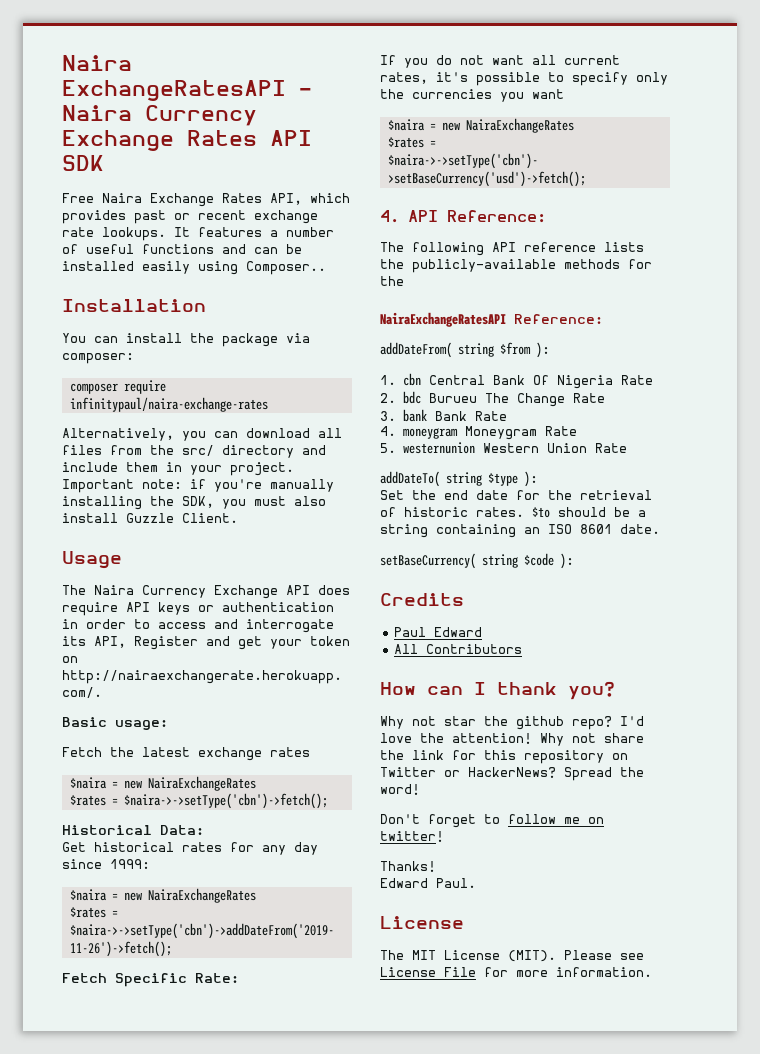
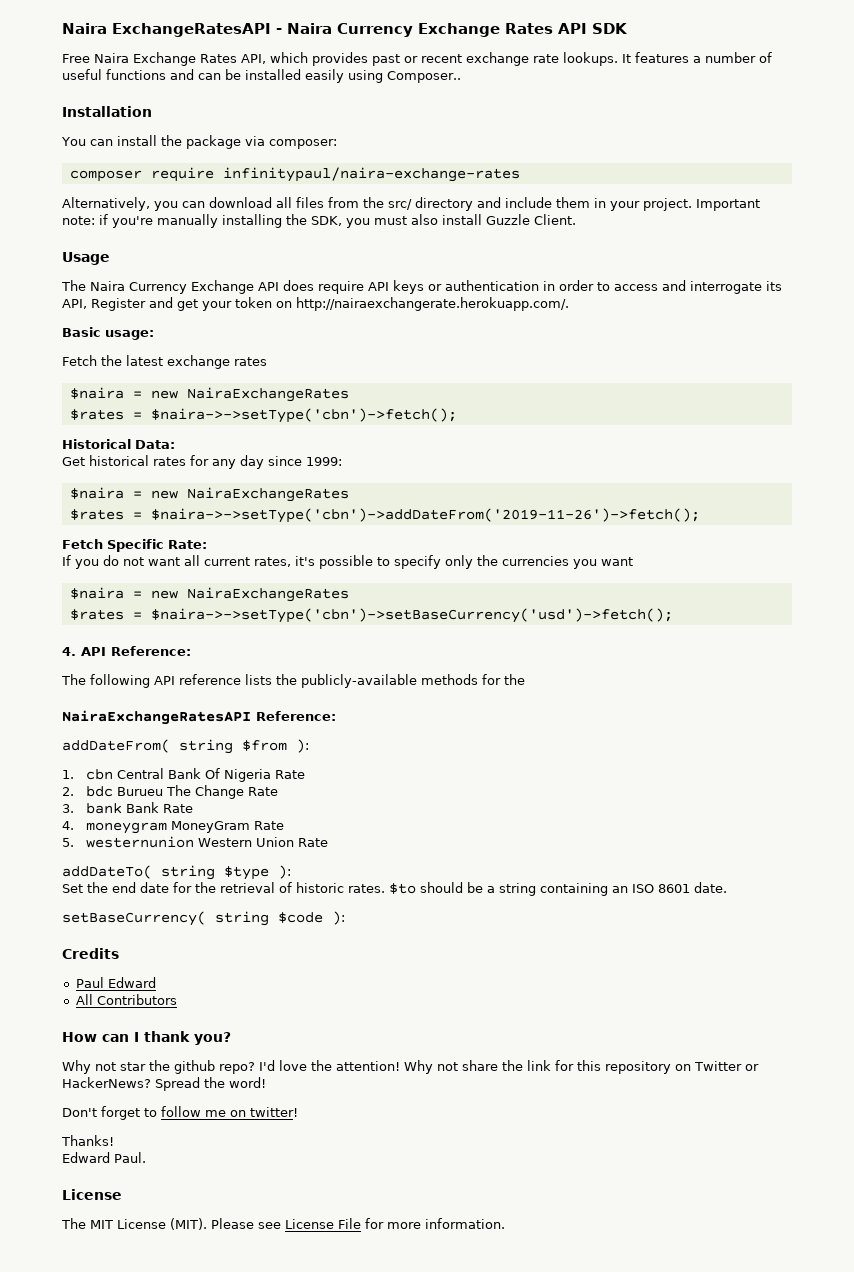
- 4. moneygram Moneygram Rate
+ 4. moneygram MoneyGram Rate

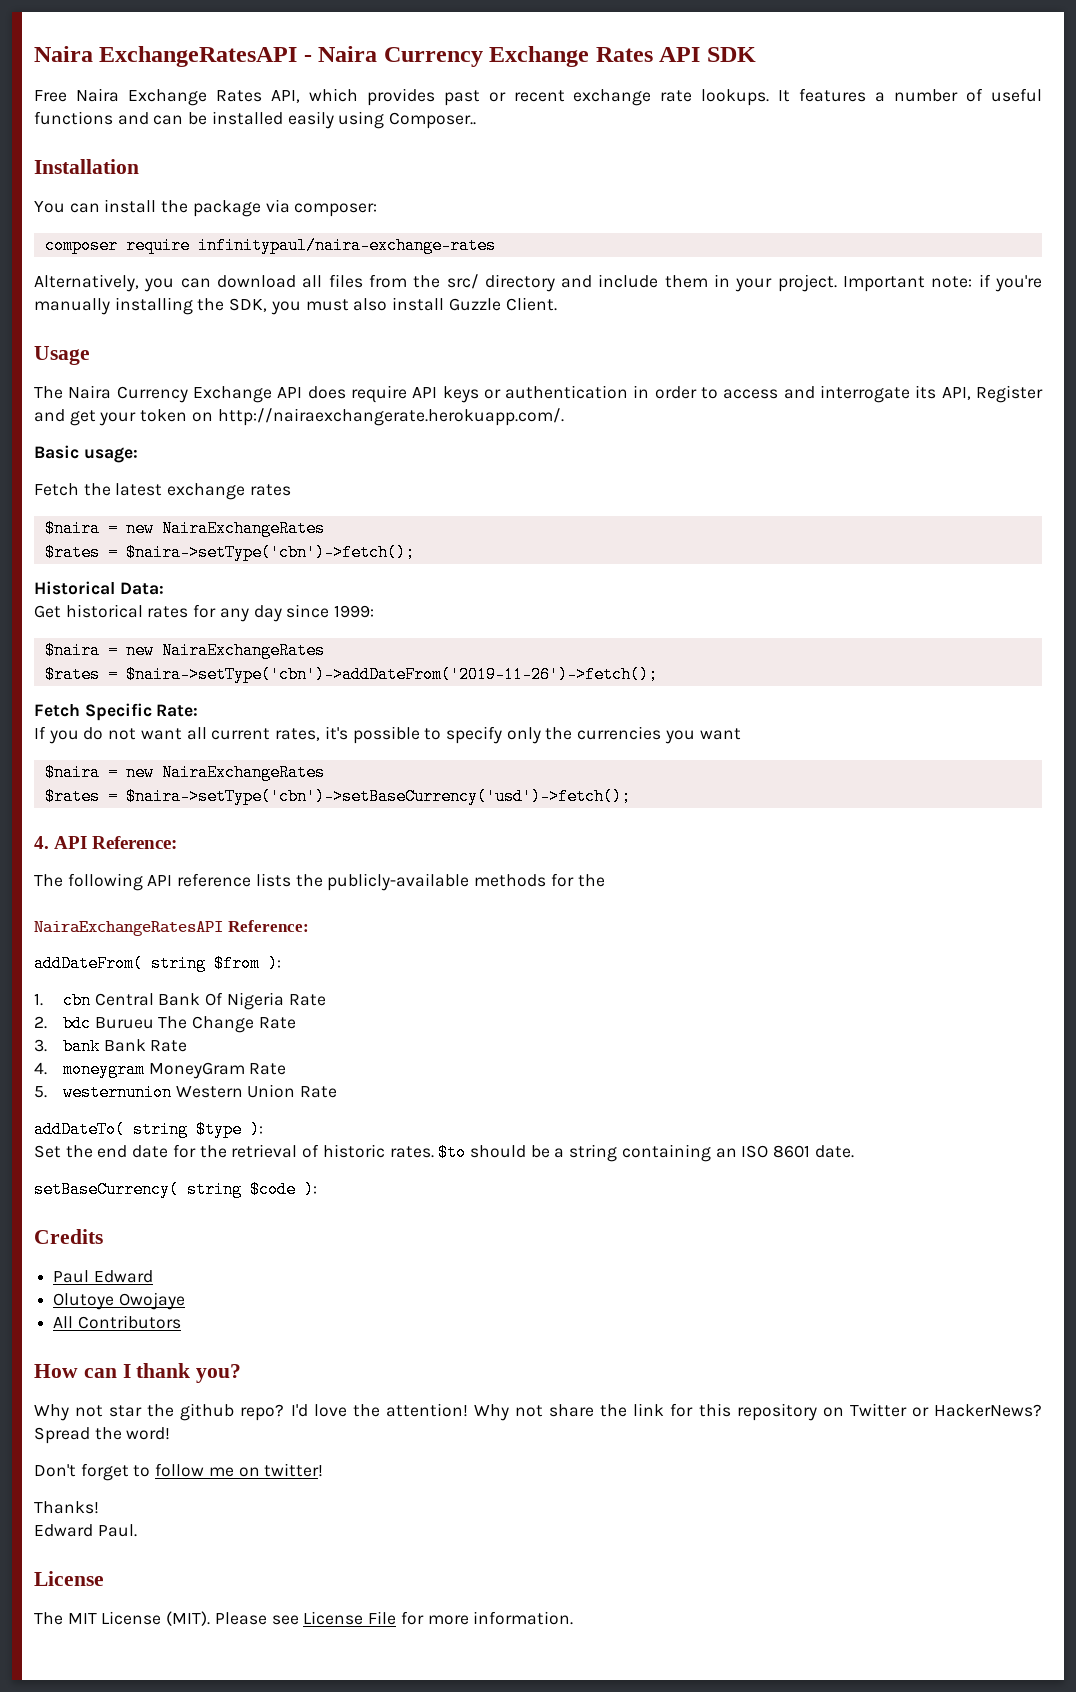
- $rates = $naira->->setType('cbn')->fetch();
+ $rates = $naira->setType('cbn')->fetch();
- $rates = $naira->->setType('cbn')->addDateFrom('2019-11-26')->fetch();
+ $rates = $naira->setType('cbn')->addDateFrom('2019-11-26')->fetch();
- $rates = $naira->->setType('cbn')->setBaseCurrency('usd')->fetch();
+ $rates = $naira->setType('cbn')->setBaseCurrency('usd')->fetch();
+ Olutoye Owojaye

